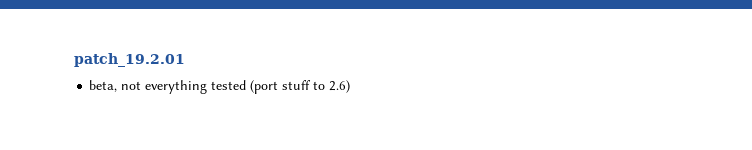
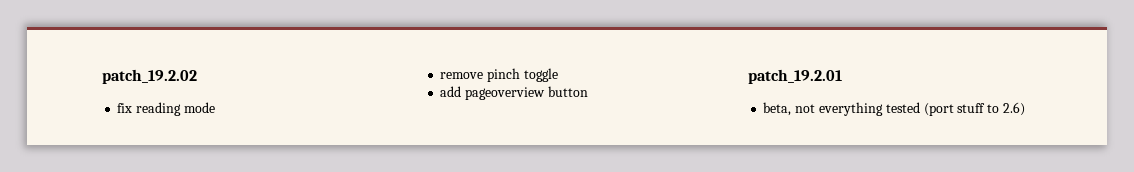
+ patch_19.2.02
+ fix reading mode
+ remove pinch toggle
+ add pageoverview button

